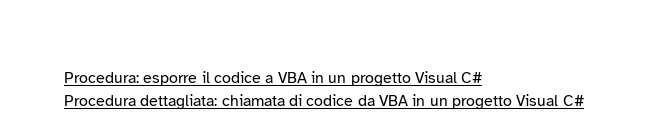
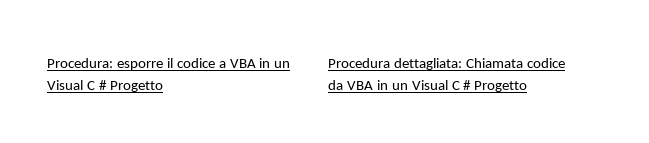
- Procedura: esporre il codice a VBA in un progetto Visual C#
+ Procedura: esporre il codice a VBA in un Visual C # Progetto
- Procedura dettagliata: chiamata di codice da VBA in un progetto Visual C#
+ Procedura dettagliata: Chiamata codice da VBA in un Visual C # Progetto

